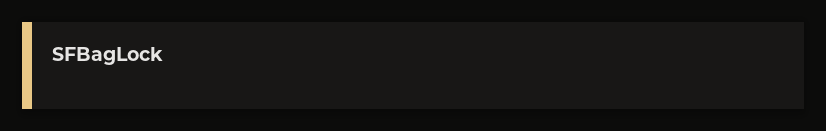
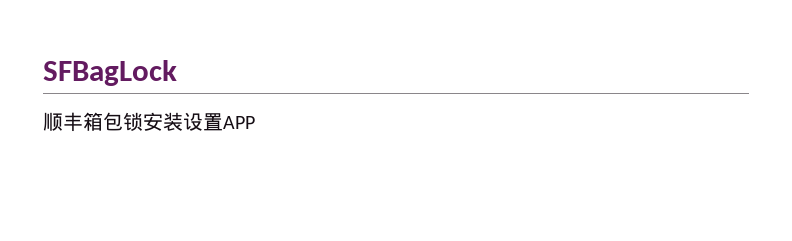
+ 顺丰箱包锁安装设置APP

